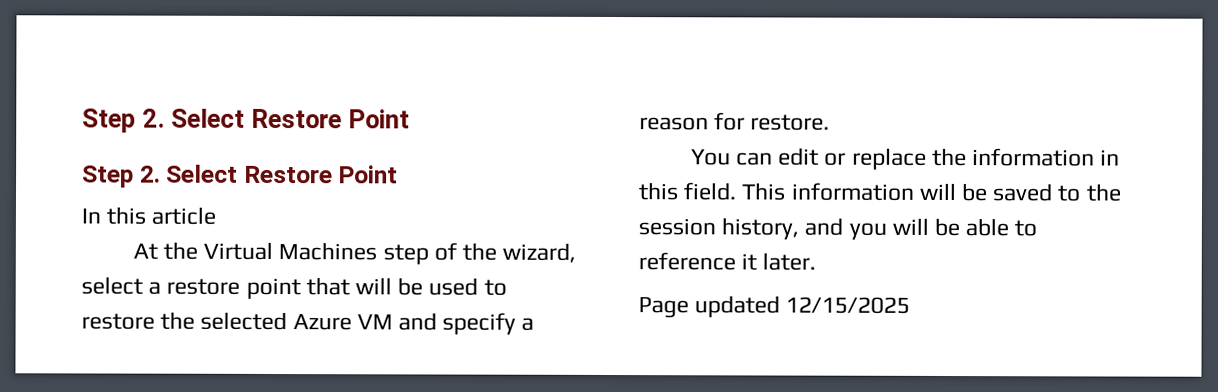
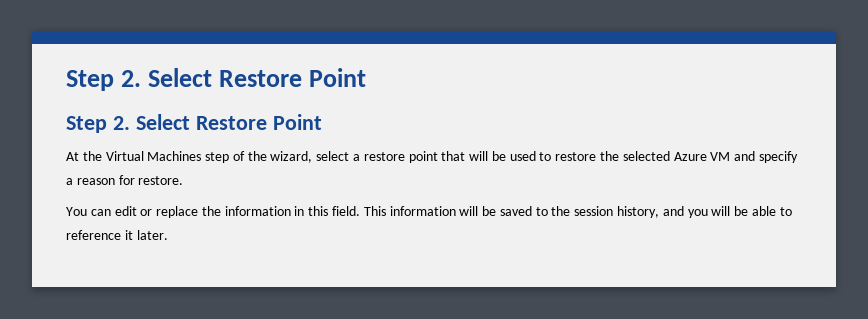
- In this article
- Page updated 12/15/2025

